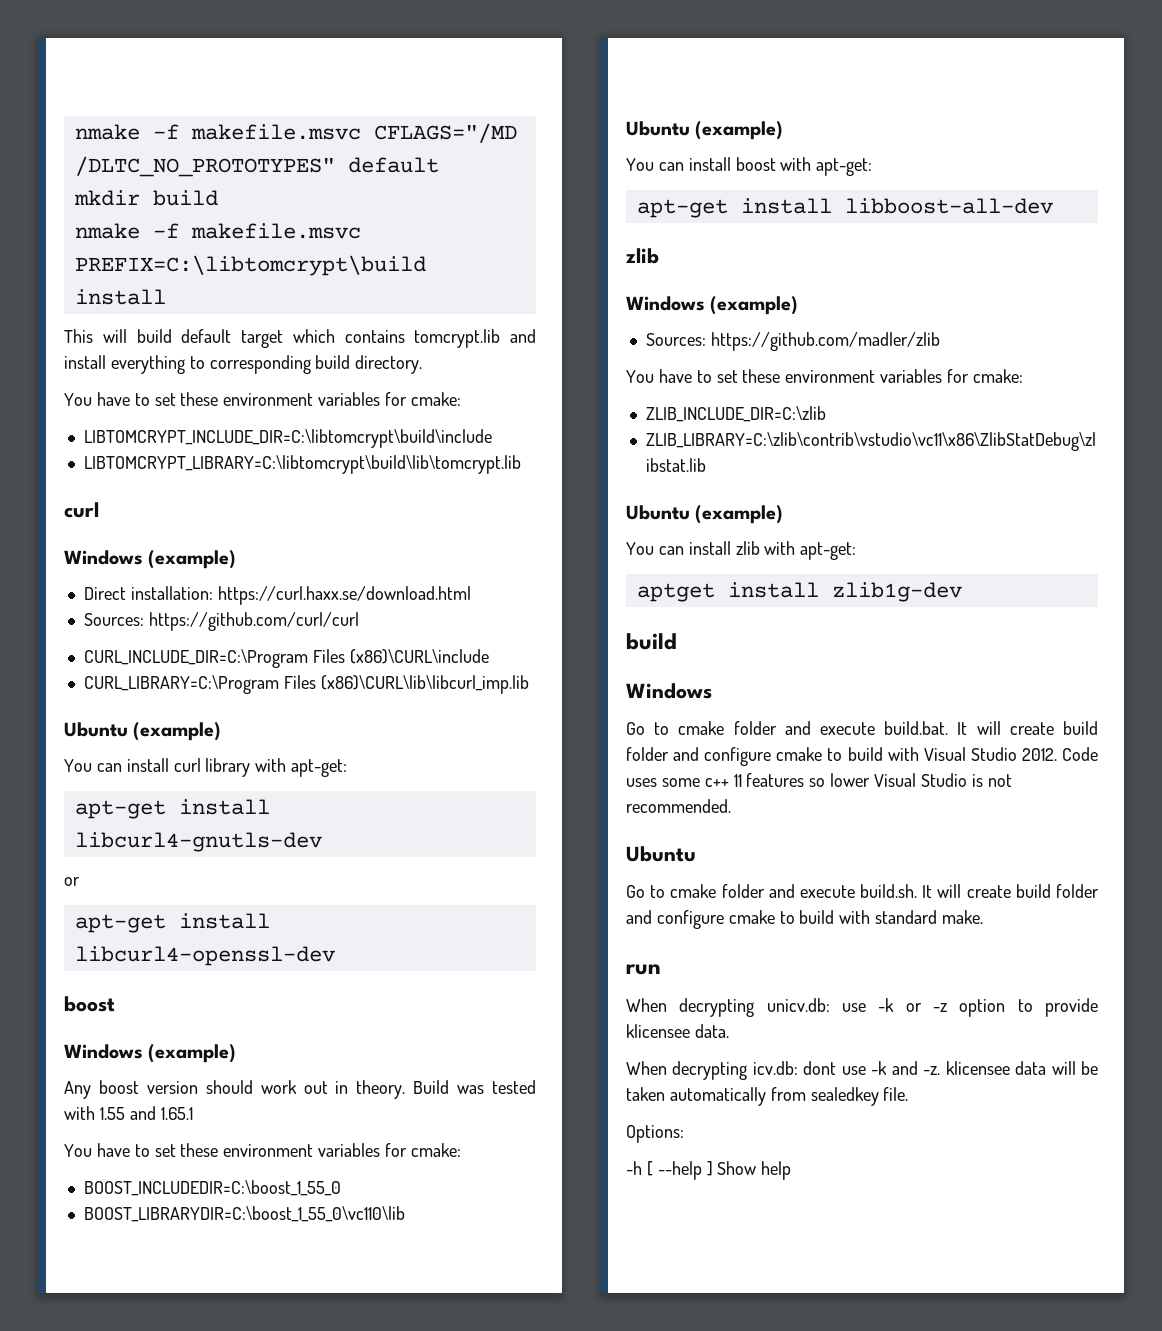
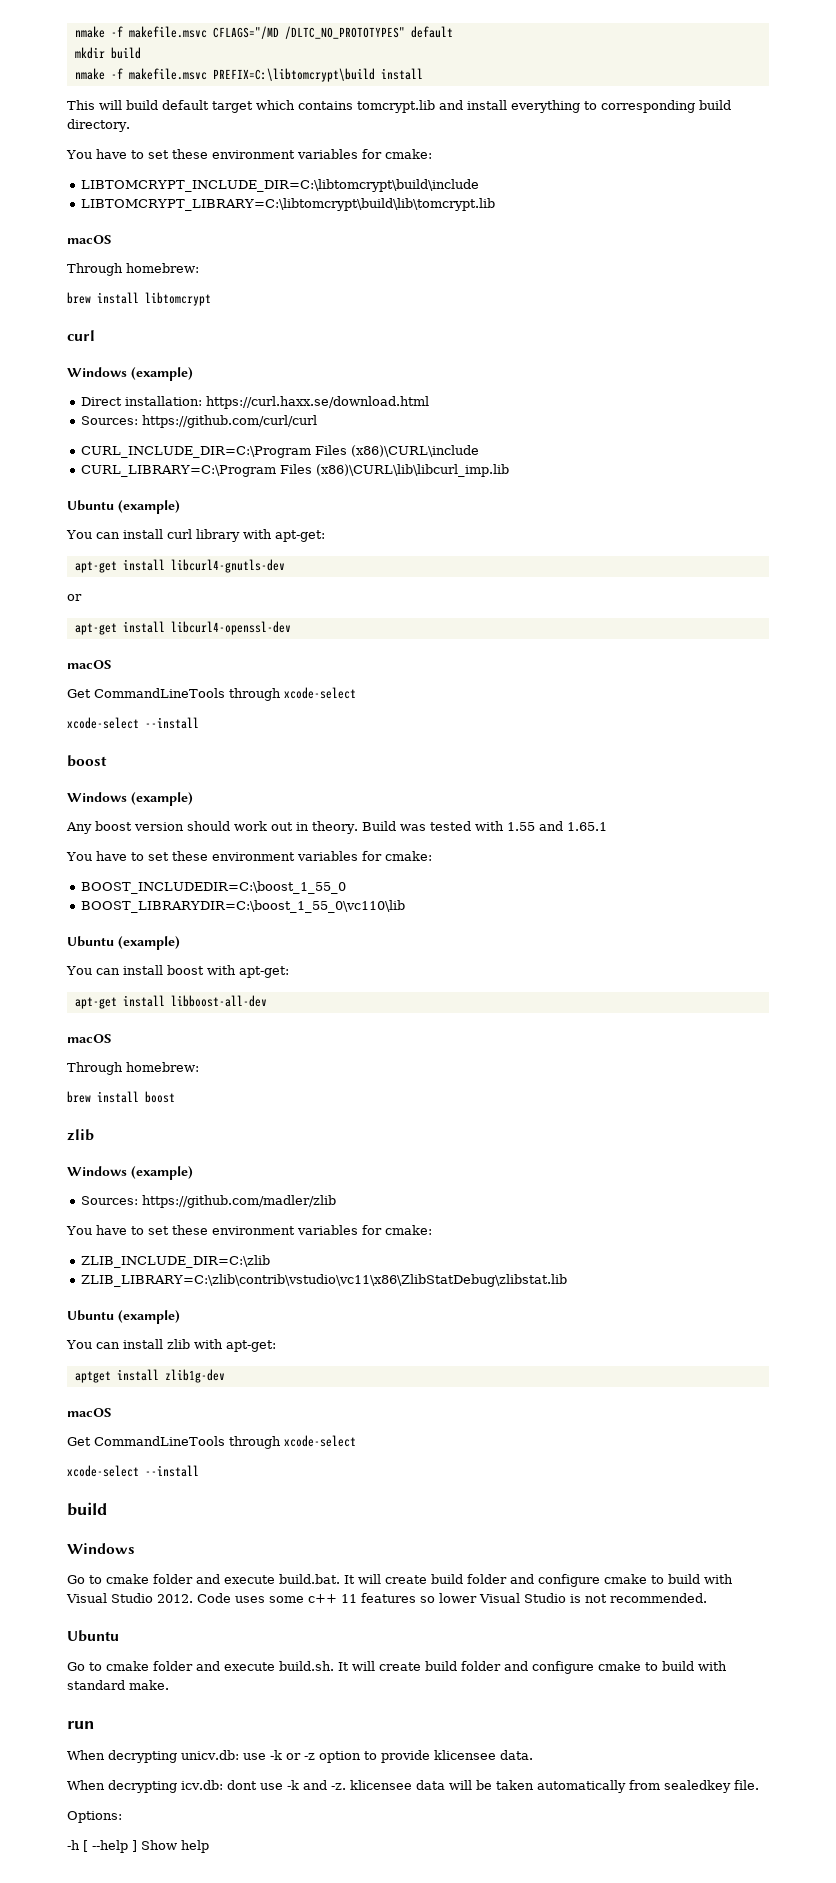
  LIBTOMCRYPT_LIBRARY=C:\libtomcrypt\build\lib\tomcrypt.lib
+ macOS
+ Through homebrew:
+ brew install libtomcrypt
  apt-get install libcurl4-openssl-dev
+ macOS
+ Get CommandLineTools through xcode-select
+ xcode-select --install
  apt-get install libboost-all-dev
+ macOS
+ Through homebrew:
+ brew install boost
  aptget install zlib1g-dev
+ macOS
+ Get CommandLineTools through xcode-select
+ xcode-select --install

